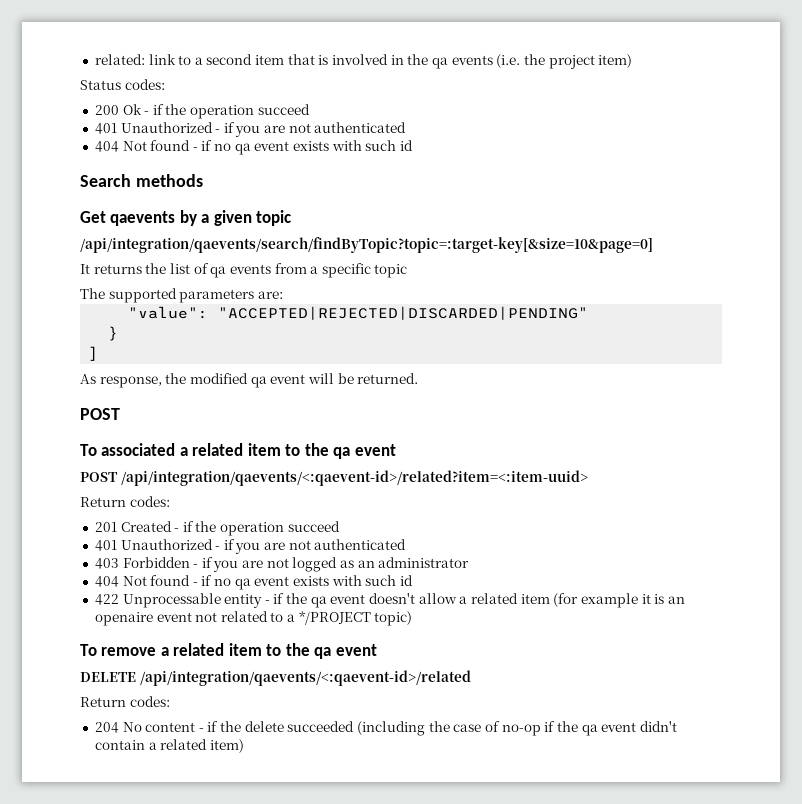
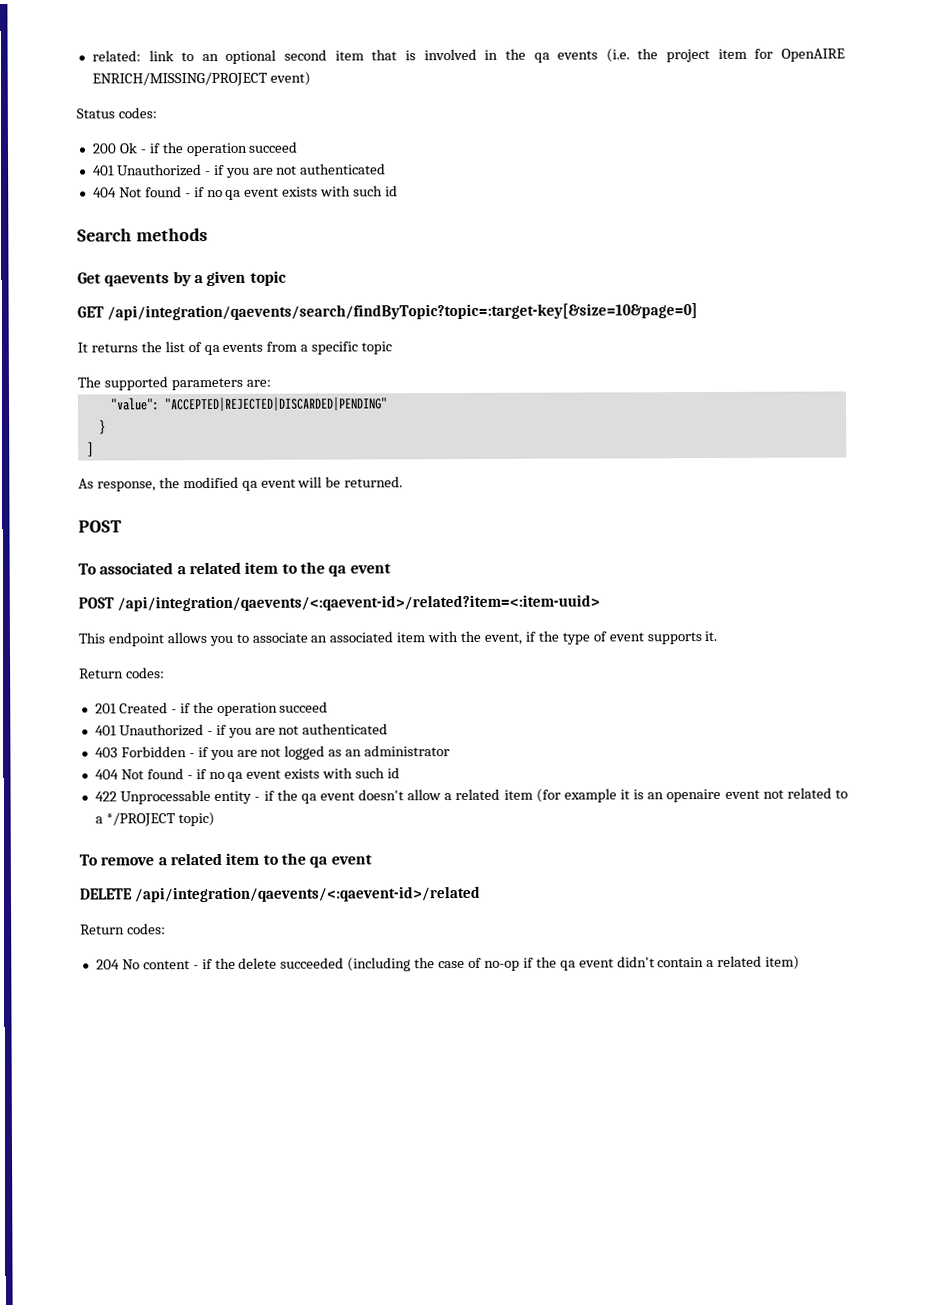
- related: link to a second item that is involved in the qa events (i.e. the project item)
+ related: link to an optional second item that is involved in the qa events (i.e. the project item for OpenAIRE ENRICH/MISSING/PROJECT event)
- /api/integration/qaevents/search/findByTopic?topic=:target-key[&size=10&page=0]
+ GET /api/integration/qaevents/search/findByTopic?topic=:target-key[&size=10&page=0]
+ This endpoint allows you to associate an associated item with the event, if the type of event supports it.

